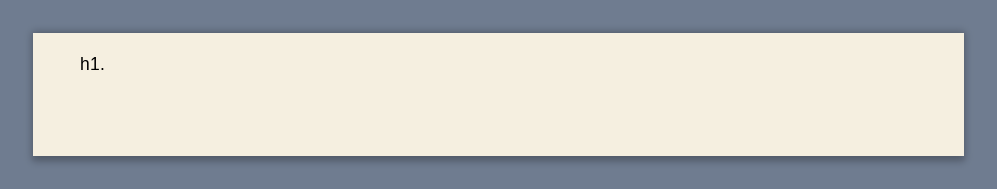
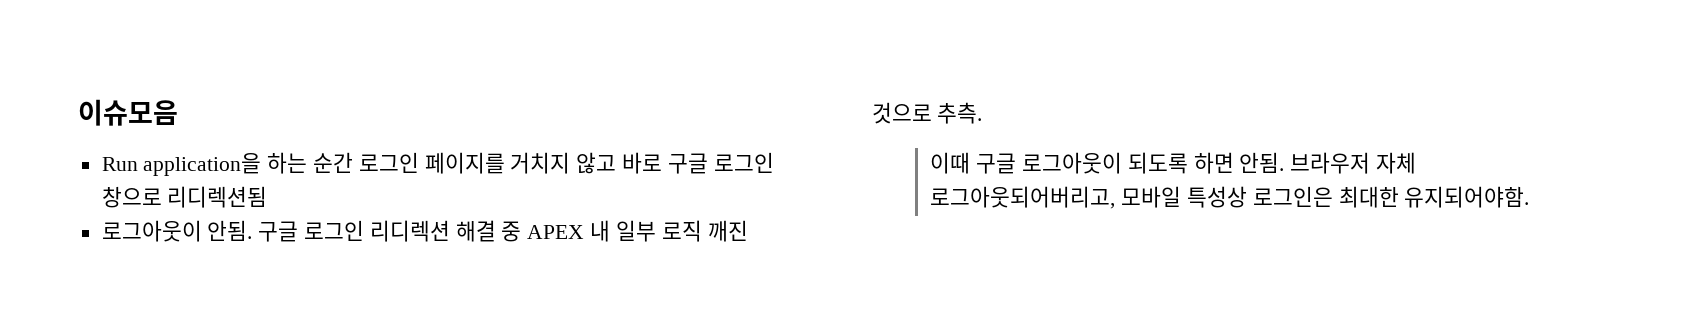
- h1.
+ 이슈모음
+ Run application을 하는 순간 로그인 페이지를 거치지 않고 바로 구글 로그인 창으로 리디렉션됨
+ 로그아웃이 안됨. 구글 로그인 리디렉션 해결 중 APEX 내 일부 로직 깨진 것으로 추측.
+ 이때 구글 로그아웃이 되도록 하면 안됨. 브라우저 자체 로그아웃되어버리고, 모바일 특성상 로그인은 최대한 유지되어야함.

